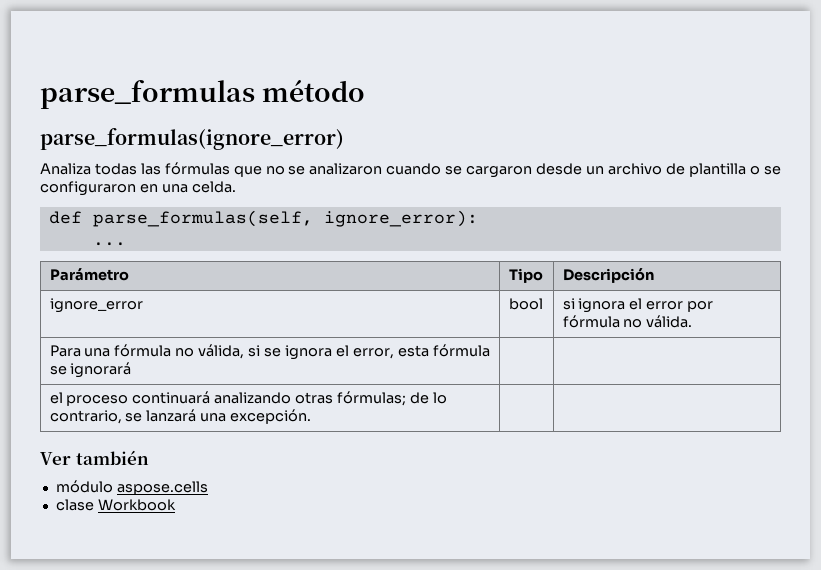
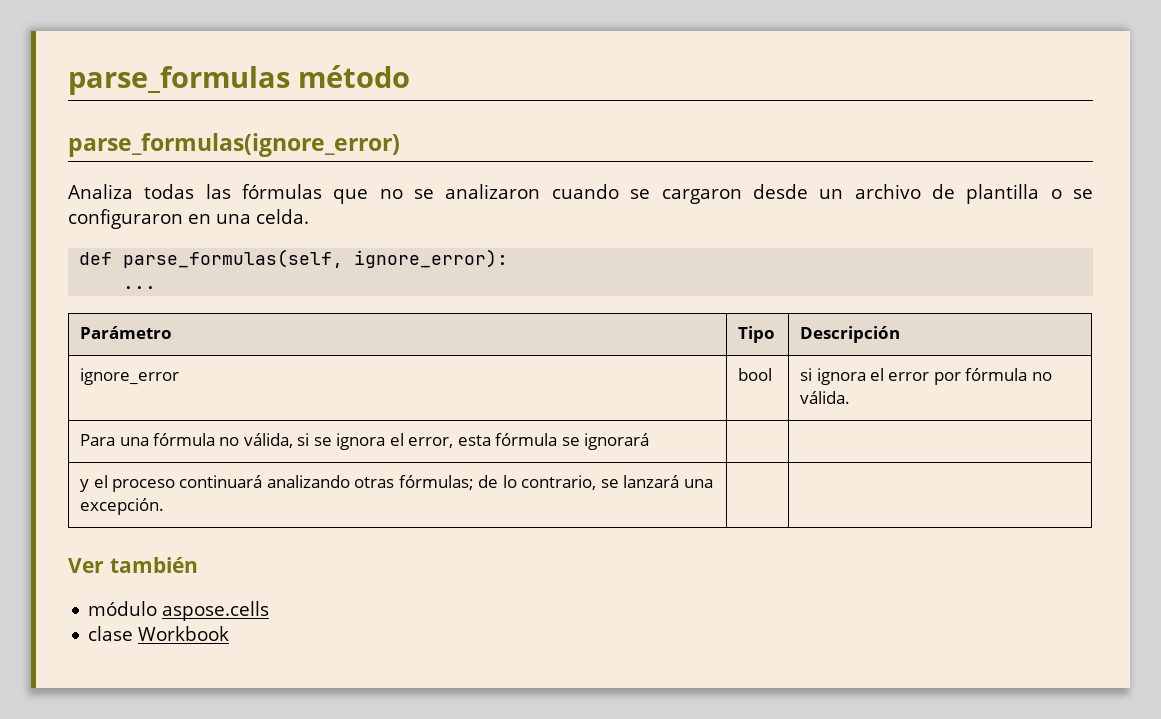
- el proceso continuará analizando otras fórmulas; de lo contrario, se lanzará una excepción. | |
+ y el proceso continuará analizando otras fórmulas; de lo contrario, se lanzará una excepción. | |

